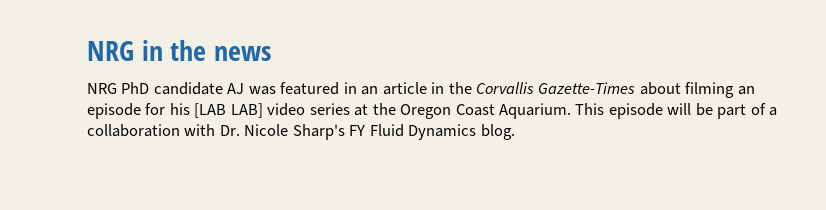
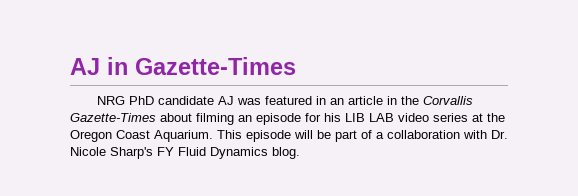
- NRG in the news
+ AJ in Gazette-Times
- NRG PhD candidate AJ was featured in an article in the Corvallis Gazette-Times about filming an episode for his [LAB LAB] video series at the Oregon Coast Aquarium.
+ NRG PhD candidate AJ was featured in an article in the Corvallis Gazette-Times about filming an episode for his LIB LAB video series at the Oregon Coast Aquarium.

